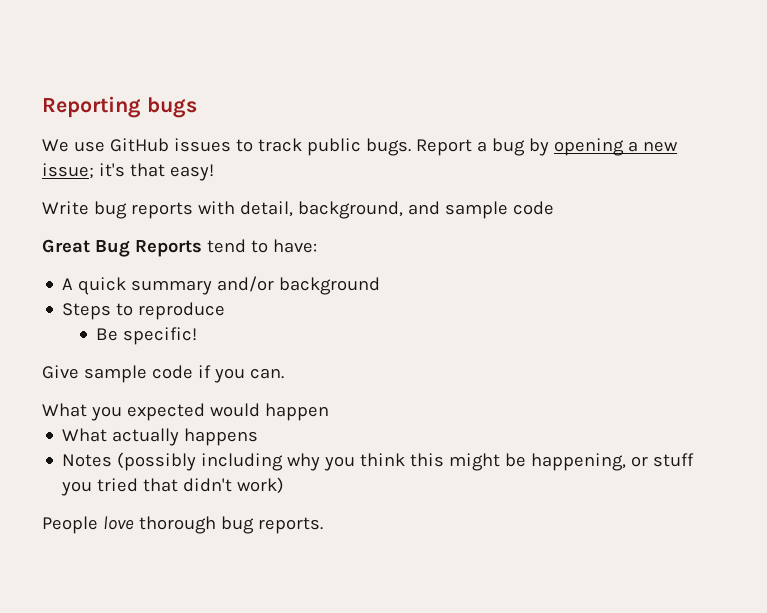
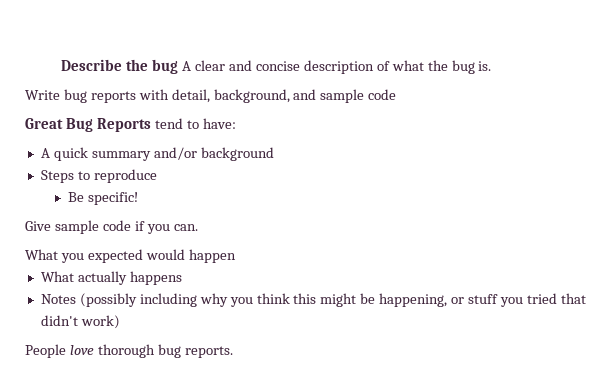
- Reporting bugs
- We use GitHub issues to track public bugs. Report a bug by opening a new issue; it's that easy!
+ Describe the bug A clear and concise description of what the bug is.

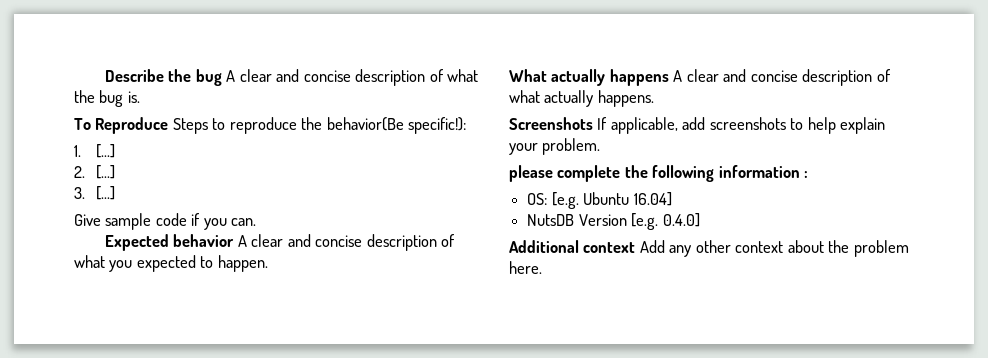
- Write bug reports with detail, background, and sample code
- Great Bug Reports tend to have:
- A quick summary and/or background
- Steps to reproduce
- Be specific!
+ To Reproduce Steps to reproduce the behavior(Be specific!):
+ 1. [...]
+ 2. [...]
+ 3. [...]
- What you expected would happen
- What actually happens
- Notes (possibly including why you think this might be happening, or stuff you tried that didn't work)
- People love thorough bug reports.
+ Expected behavior A clear and concise description of what you expected to happen.
+ What actually happens A clear and concise description of what actually happens.
+ Screenshots If applicable, add screenshots to help explain your problem.
+ please complete the following information :
+ OS: [e.g. Ubuntu 16.04]
+ NutsDB Version [e.g. 0.4.0]
+ Additional context Add any other context about the problem here.

